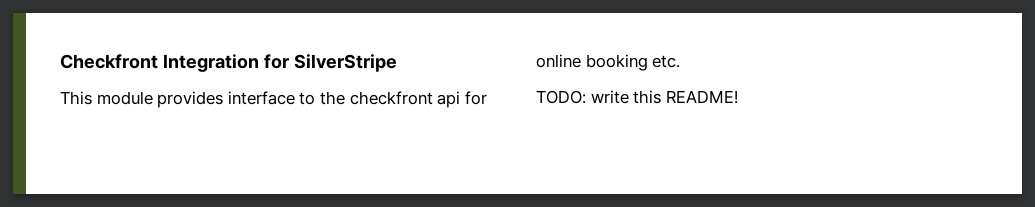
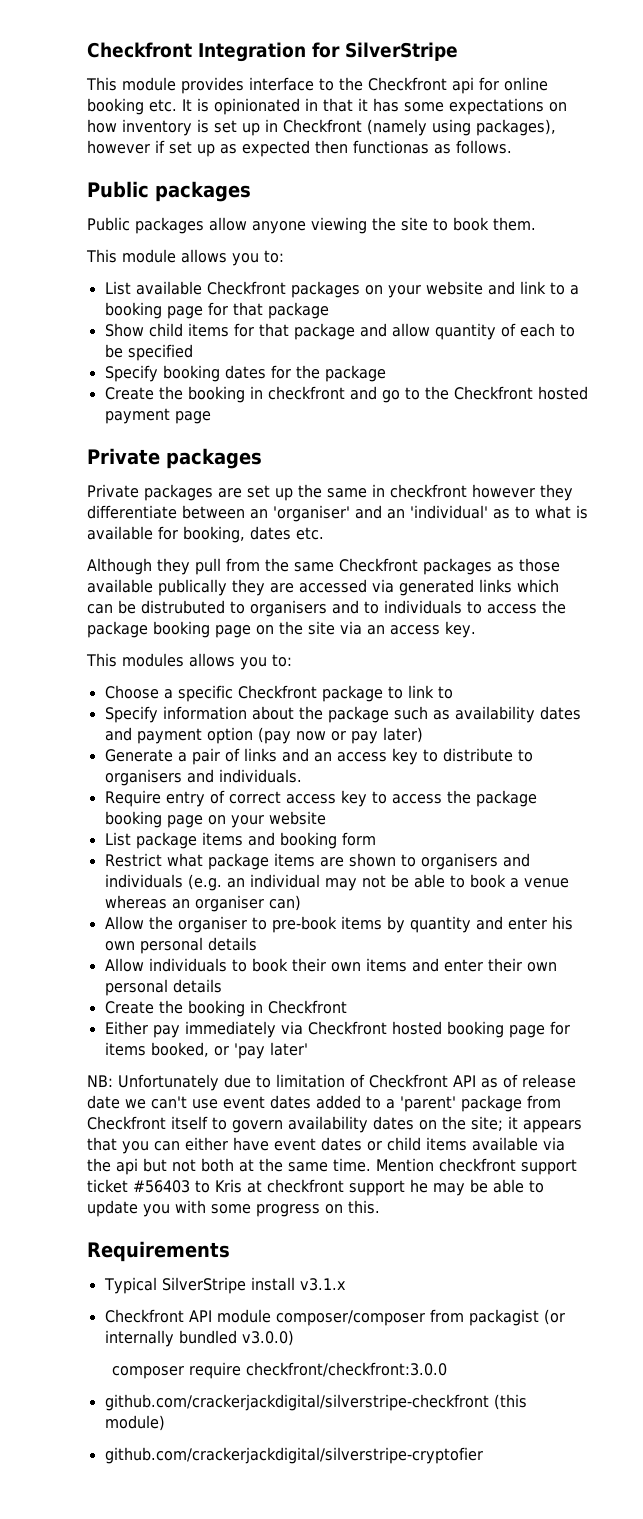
- This module provides interface to the checkfront api for online booking etc.
- TODO: write this README!
+ This module provides interface to the Checkfront api for online booking etc. It is opinionated in that it has some expectations on how inventory is set up in Checkfront (namely using packages), however if set up as expected then functionas as follows.
+ Public packages
+ Public packages allow anyone viewing the site to book them.
+ This module allows you to:
+ List available Checkfront packages on your website and link to a booking page for that package
+ Show child items for that package and allow quantity of each to be specified
+ Specify booking dates for the package
+ Create the booking in checkfront and go to the Checkfront hosted payment page
+ Private packages
+ Private packages are set up the same in checkfront however they differentiate between an 'organiser' and an 'individual' as to what is available for booking, dates etc.
+ Although they pull from the same Checkfront packages as those available publically they are accessed via generated links which can be distrubuted to organisers and to individuals to access the package booking page on the site via an access key.
+ This modules allows you to:
+ Choose a specific Checkfront package to link to
+ Specify information about the package such as availability dates and payment option (pay now or pay later)
+ Generate a pair of links and an access key to distribute to organisers and individuals.
+ Require entry of correct access key to access the package booking page on your website
+ List package items and booking form
+ Restrict what package items are shown to organisers and individuals (e.g. an individual may not be able to book a venue whereas an organiser can)
+ Allow the organiser to pre-book items by quantity and enter his own personal details
+ Allow individuals to book their own items and enter their own personal details
+ Create the booking in Checkfront
+ Either pay immediately via Checkfront hosted booking page for items booked, or 'pay later'
+ NB: Unfortunately due to limitation of Checkfront API as of release date we can't use event dates added to a 'parent' package from Checkfront itself to govern availability dates on the site; it appears that you can either have event dates or child items available via the api but not both at the same time. Mention checkfront support ticket #56403 to Kris at checkfront support he may be able to update you with some progress on this.
+ Requirements
+ Typical SilverStripe install v3.1.x
+ Checkfront API module composer/composer from packagist (or internally bundled v3.0.0)
+ composer require checkfront/checkfront:3.0.0
+ github.com/crackerjackdigital/silverstripe-checkfront (this module)
+ github.com/crackerjackdigital/silverstripe-cryptofier

